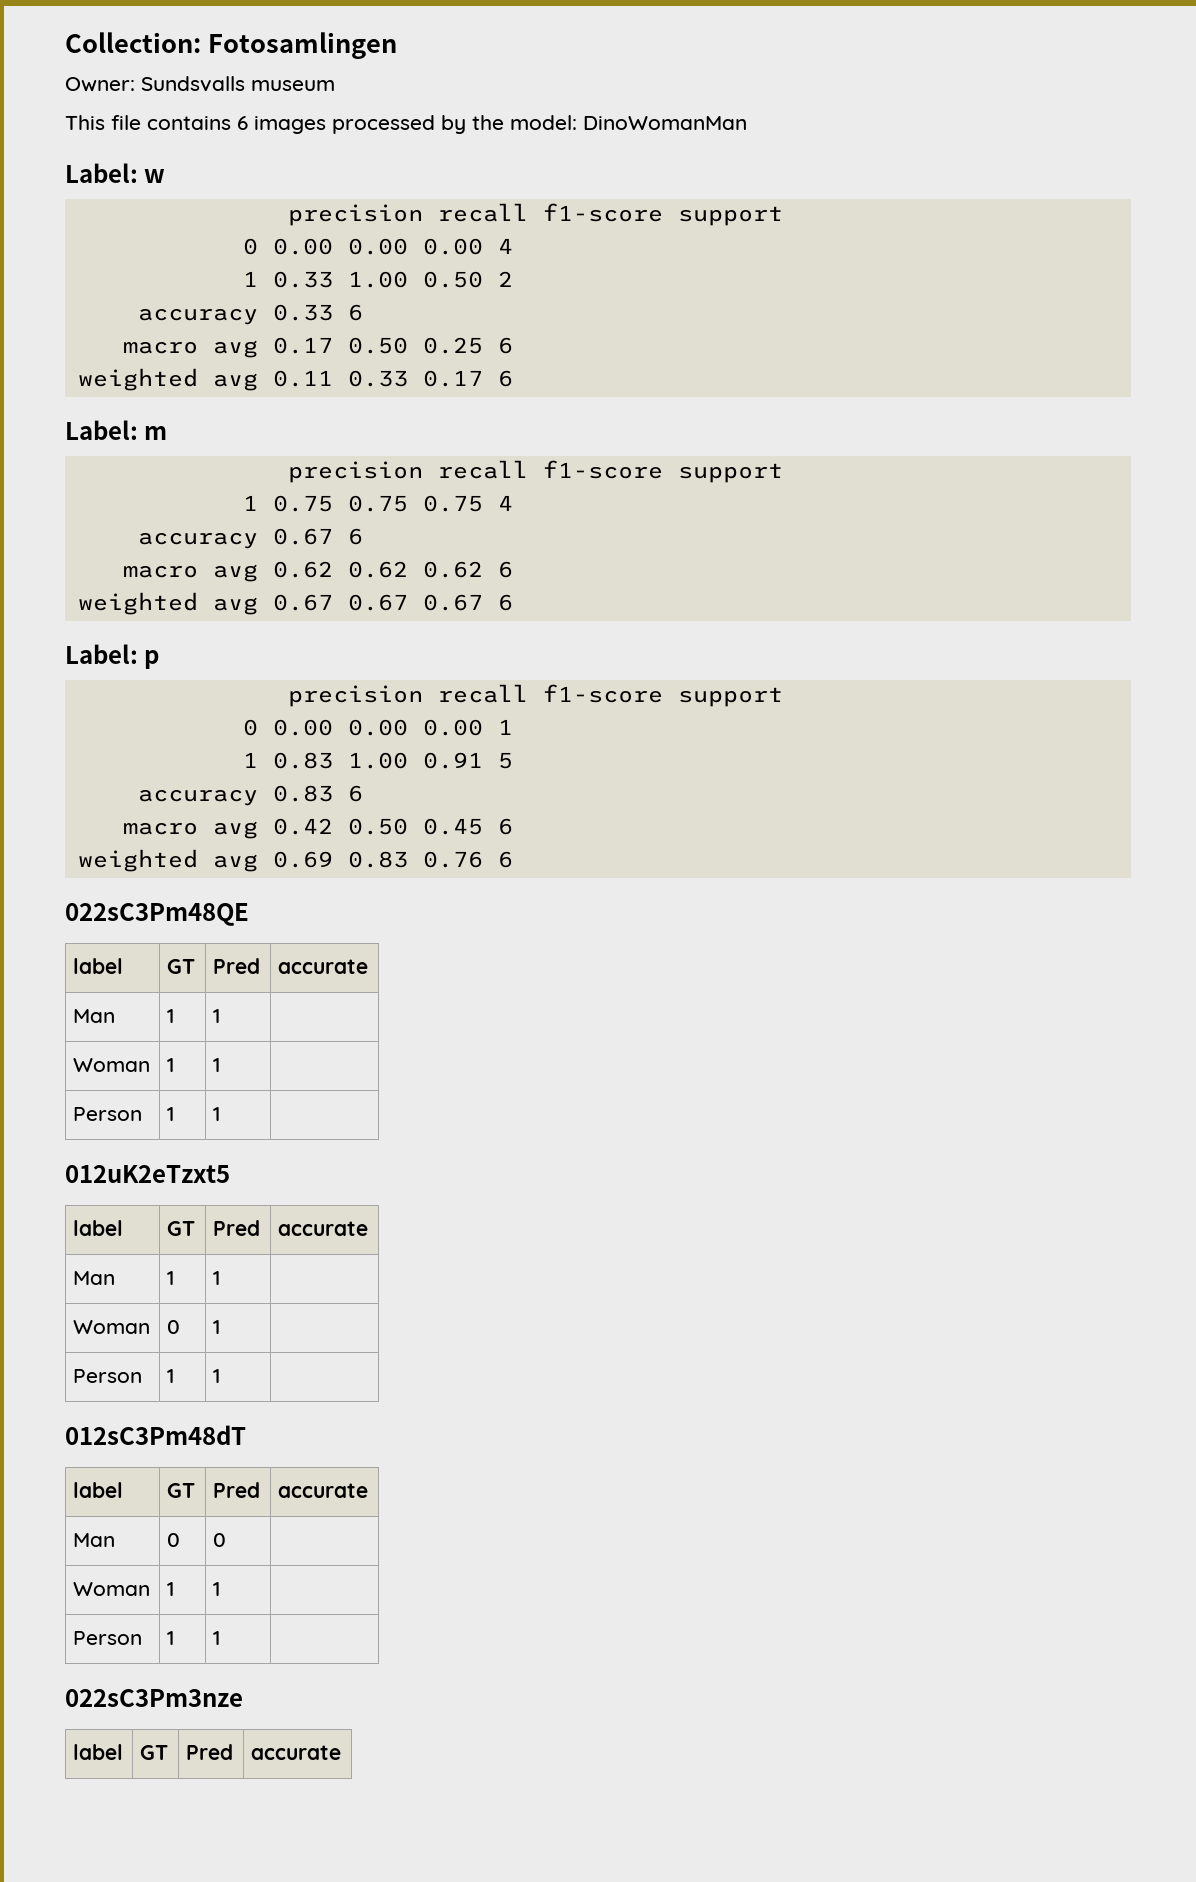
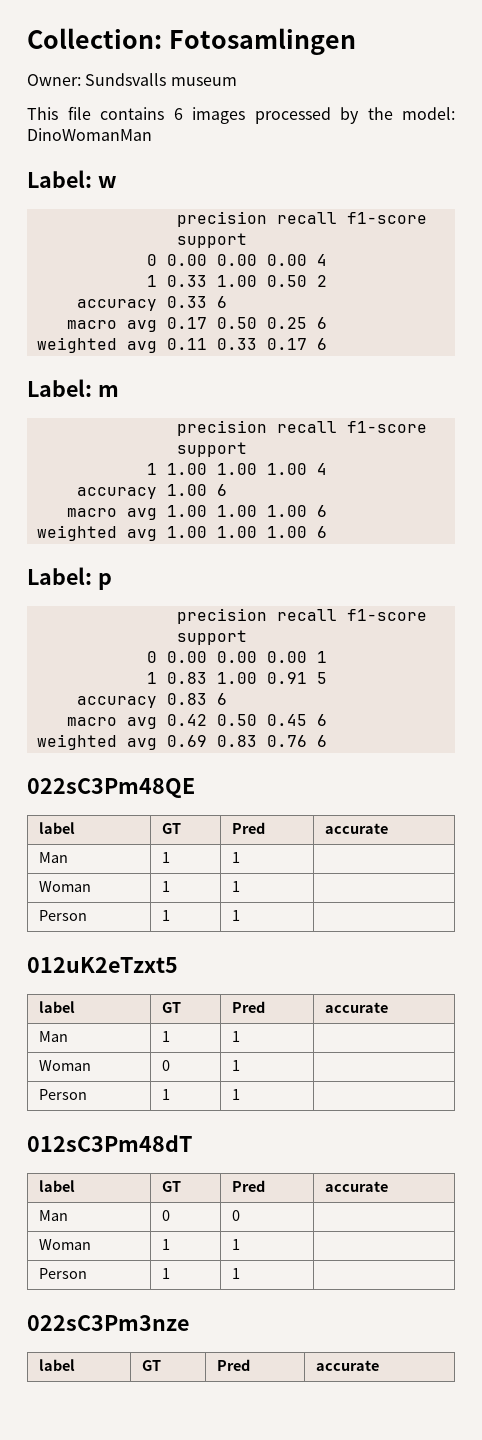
- 1 0.75 0.75 0.75 4
+ 1 1.00 1.00 1.00 4
- accuracy 0.67 6
- macro avg 0.62 0.62 0.62 6
- weighted avg 0.67 0.67 0.67 6
+ accuracy 1.00 6
+ macro avg 1.00 1.00 1.00 6
+ weighted avg 1.00 1.00 1.00 6

